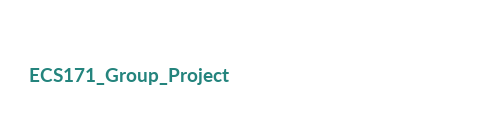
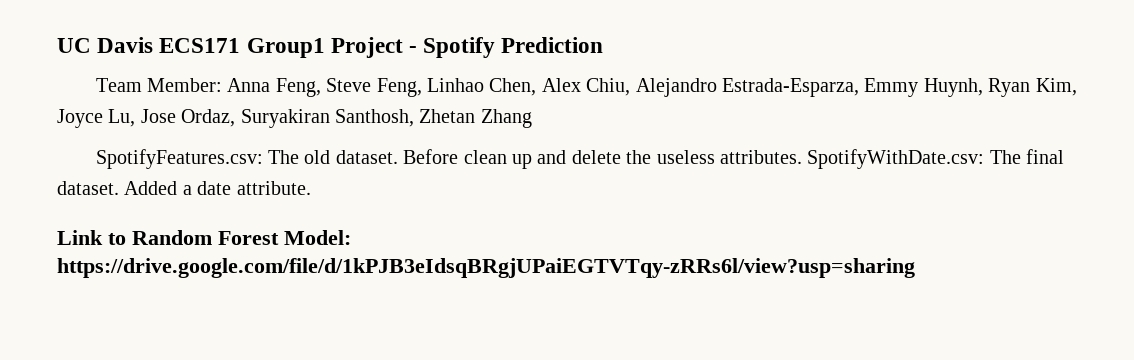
- ECS171_Group_Project
+ UC Davis ECS171 Group1 Project - Spotify Prediction
+ Team Member: Anna Feng, Steve Feng, Linhao Chen, Alex Chiu, Alejandro Estrada-Esparza, Emmy Huynh, Ryan Kim, Joyce Lu, Jose Ordaz, Suryakiran Santhosh, Zhetan Zhang
+ SpotifyFeatures.csv: The old dataset. Before clean up and delete the useless attributes. SpotifyWithDate.csv: The final dataset. Added a date attribute.
+ Link to Random Forest Model: https://drive.google.com/file/d/1kPJB3eIdsqBRgjUPaiEGTVTqy-zRRs6l/view?usp=sharing

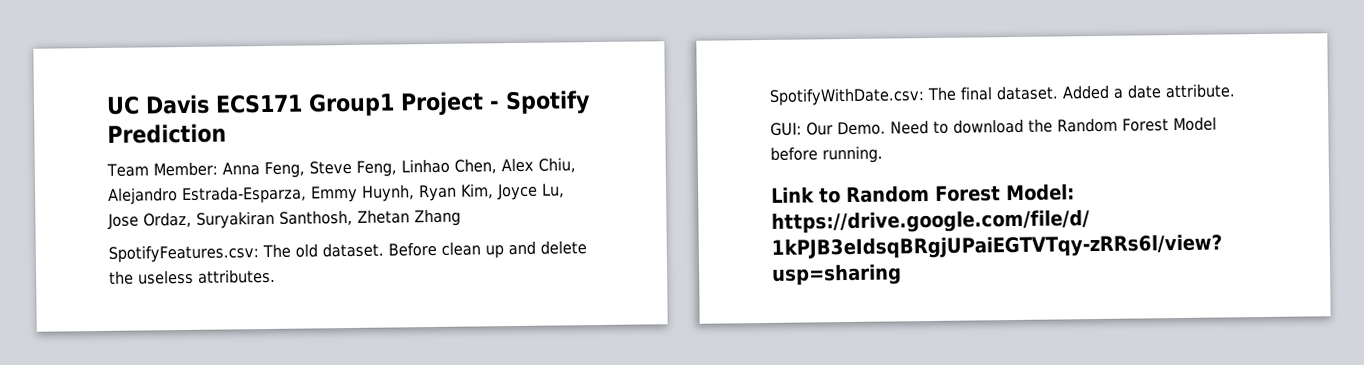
- Before clean up and delete the useless attributes. SpotifyWithDate.csv: The final dataset.
+ Before clean up and delete the useless attributes.
+ SpotifyWithDate.csv: The final dataset.
+ GUI: Our Demo. Need to download the Random Forest Model before running.

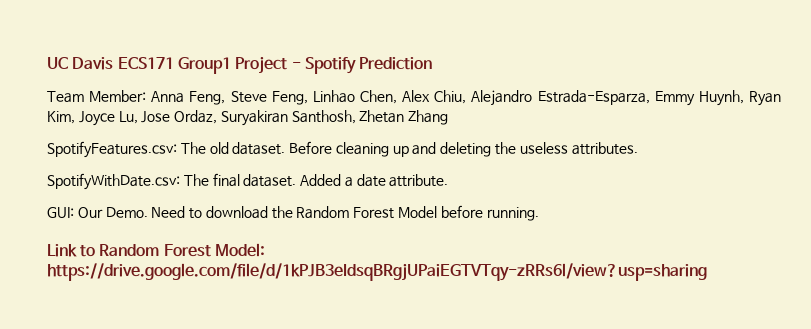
- Before clean up and delete the useless attributes.
+ Before cleaning up and deleting the useless attributes.

